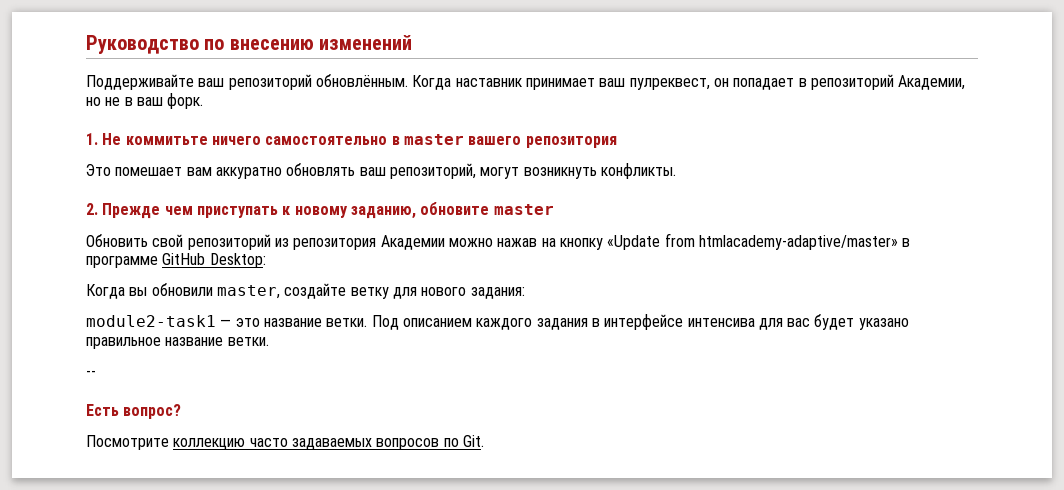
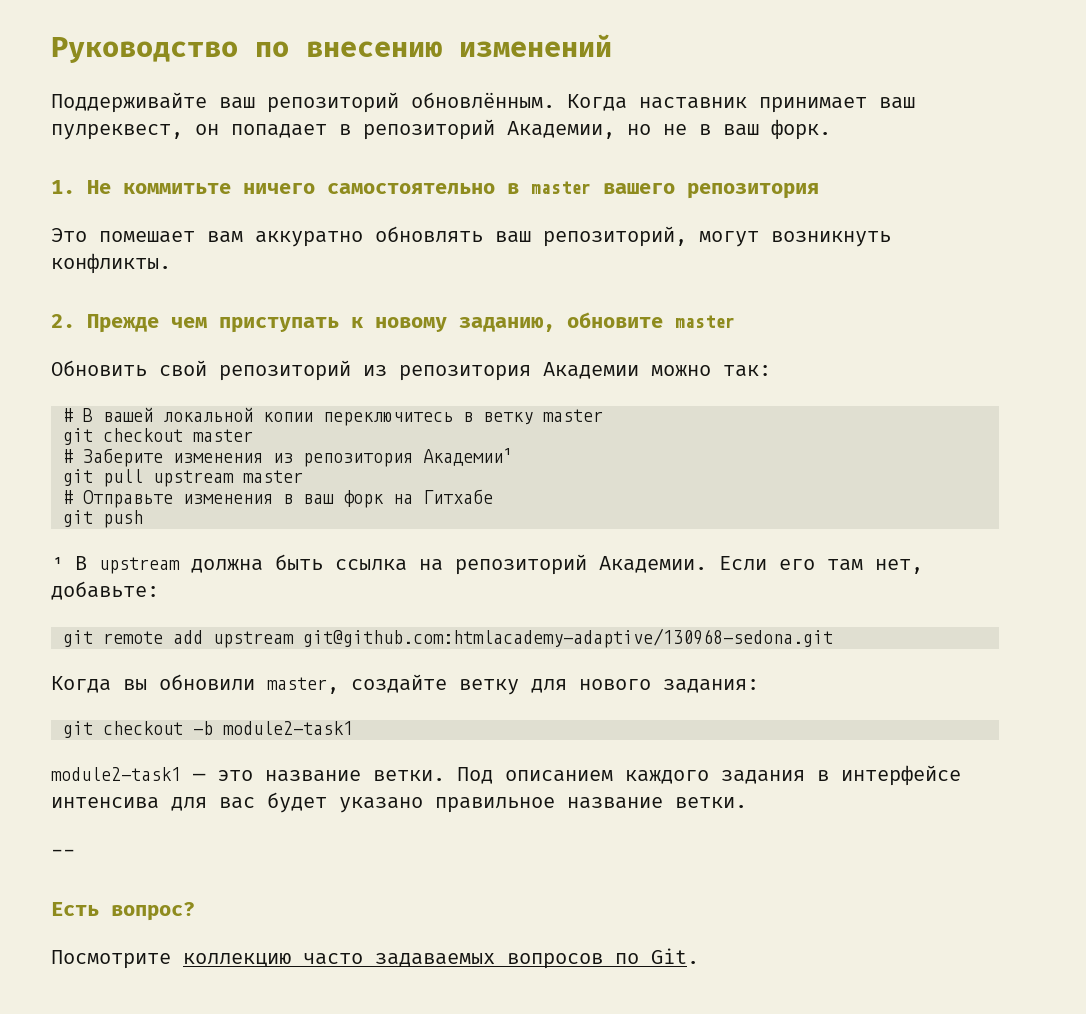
- Обновить свой репозиторий из репозитория Академии можно нажав на кнопку «Update from htmlacademy-adaptive/master» в программе GitHub Desktop:
+ Обновить свой репозиторий из репозитория Академии можно так:
+ # В вашей локальной копии переключитесь в ветку master
+ git checkout master
+ # Заберите изменения из репозитория Академии¹
+ git pull upstream master
+ # Отправьте изменения в ваш форк на Гитхабе
+ git push
+ ¹ В upstream должна быть ссылка на репозиторий Академии. Если его там нет, добавьте:
+ git remote add upstream git@github.com:htmlacademy-adaptive/130968-sedona.git
+ git checkout -b module2-task1

